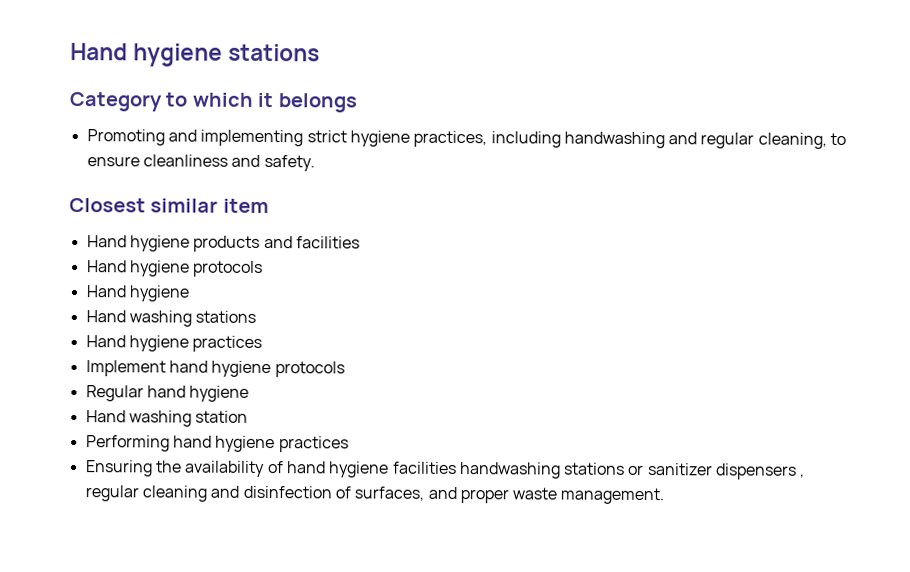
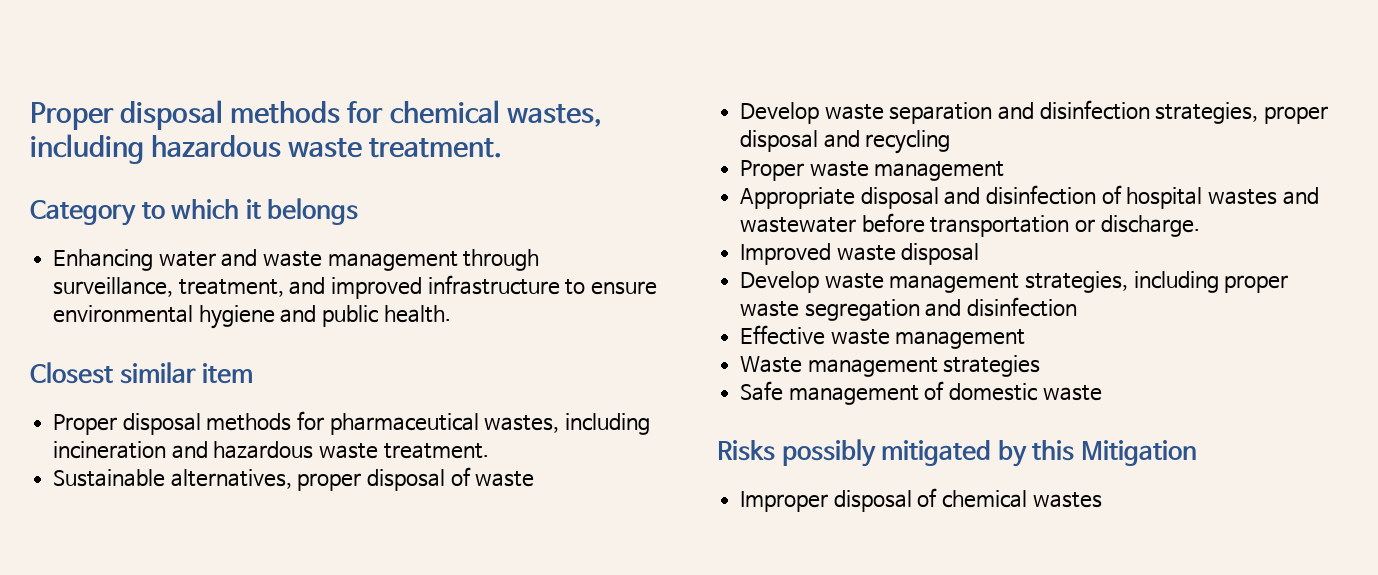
- Hand hygiene stations
+ Proper disposal methods for chemical wastes, including hazardous waste treatment.
- Promoting and implementing strict hygiene practices, including handwashing and regular cleaning, to ensure cleanliness and safety.
+ Enhancing water and waste management through surveillance, treatment, and improved infrastructure to ensure environmental hygiene and public health.
  Closest similar item
- Hand hygiene products and facilities
- Hand hygiene protocols
- Hand hygiene
- Hand washing stations
- Hand hygiene practices
- Implement hand hygiene protocols
- Regular hand hygiene
- Hand washing station
- Performing hand hygiene practices
- Ensuring the availability of hand hygiene facilities handwashing stations or sanitizer dispensers , regular cleaning and disinfection of surfaces, and proper waste management.
+ Proper disposal methods for pharmaceutical wastes, including incineration and hazardous waste treatment.
+ Sustainable alternatives, proper disposal of waste
+ Develop waste separation and disinfection strategies, proper disposal and recycling
+ Proper waste management
+ Appropriate disposal and disinfection of hospital wastes and wastewater before transportation or discharge.
+ Improved waste disposal
+ Develop waste management strategies, including proper waste segregation and disinfection
+ Effective waste management
+ Waste management strategies
+ Safe management of domestic waste
+ Risks possibly mitigated by this Mitigation
+ Improper disposal of chemical wastes

